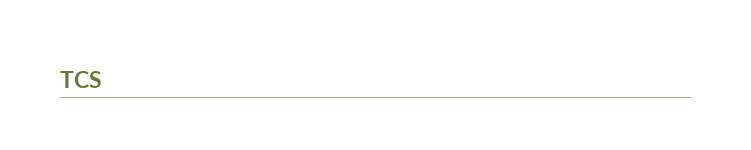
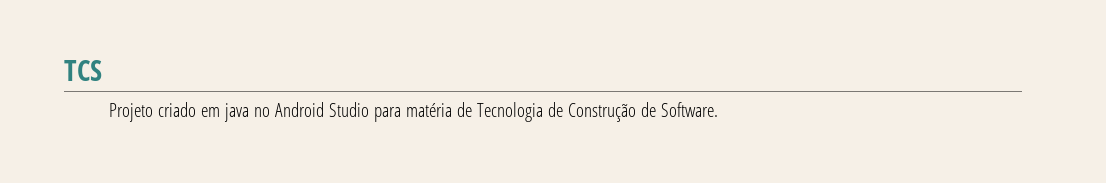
+ Projeto criado em java no Android Studio para matéria de Tecnologia de Construção de Software.

